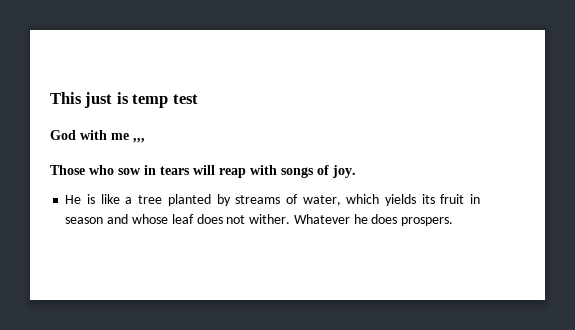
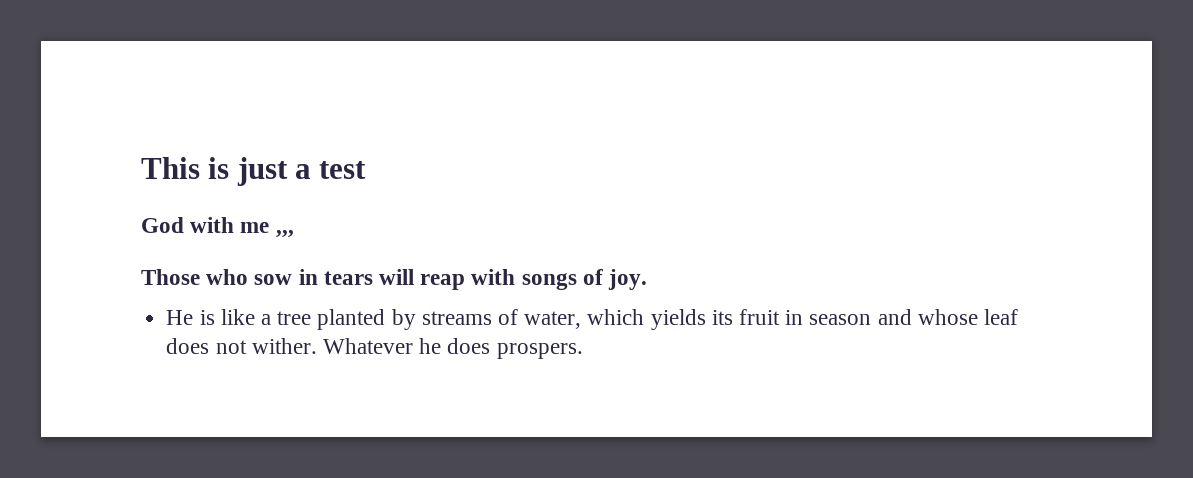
- This just is temp test
+ This is just a test

